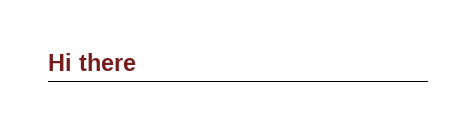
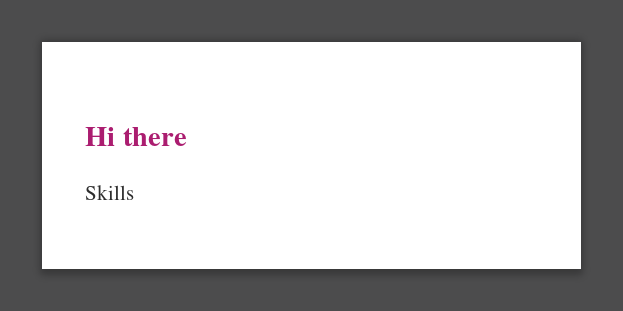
+ Skills

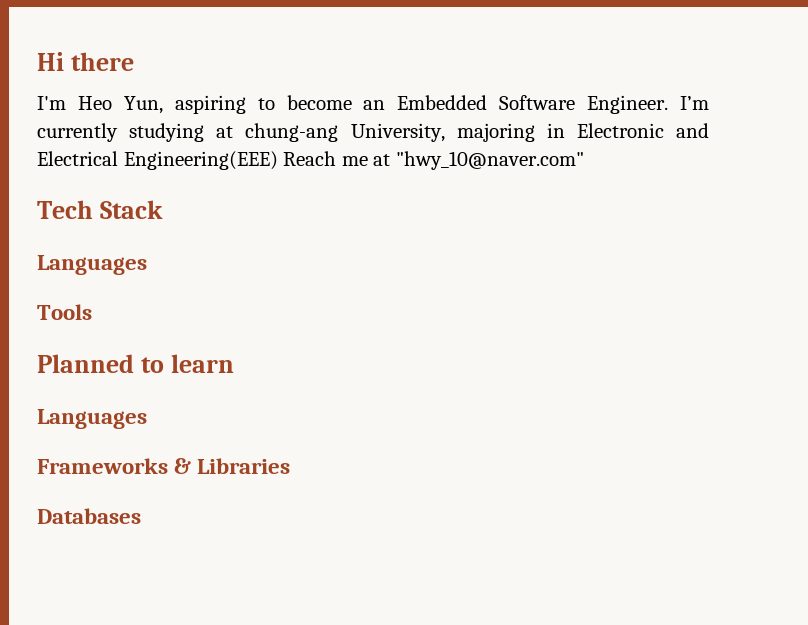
- Skills
+ I'm Heo Yun, aspiring to become an Embedded Software Engineer. I’m currently studying at chung-ang University, majoring in Electronic and Electrical Engineering(EEE) Reach me at "hwy_10@naver.com"
+ Tech Stack
+ Languages
+ Tools
+ Planned to learn
+ Languages
+ Frameworks & Libraries
+ Databases

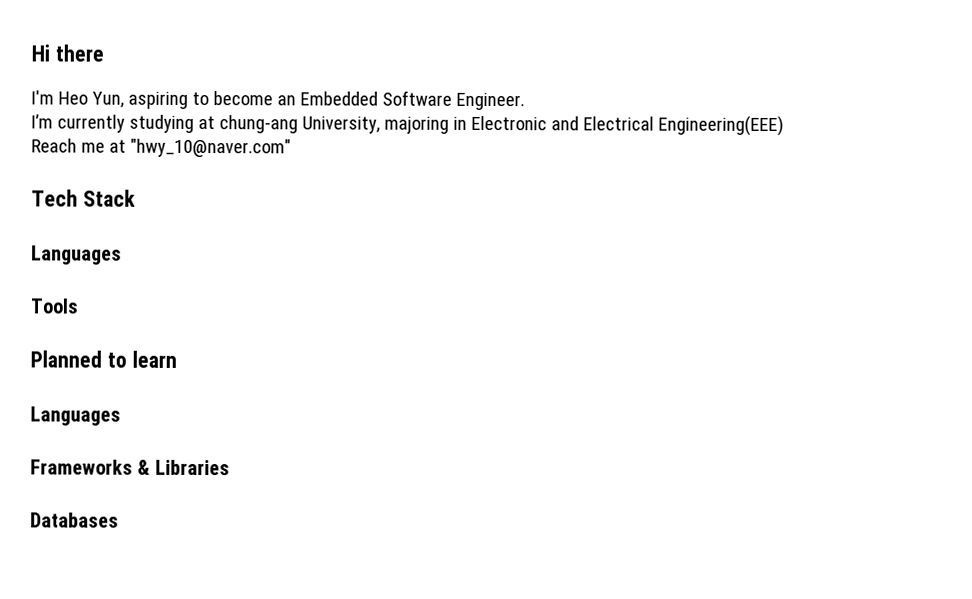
- I'm Heo Yun, aspiring to become an Embedded Software Engineer. I’m currently studying at chung-ang University, majoring in Electronic and Electrical Engineering(EEE) Reach me at "hwy_10@naver.com"
+ I'm Heo Yun, aspiring to become an Embedded Software Engineer.
+ I’m currently studying at chung-ang University, majoring in Electronic and Electrical Engineering(EEE)
+ Reach me at "hwy_10@naver.com"

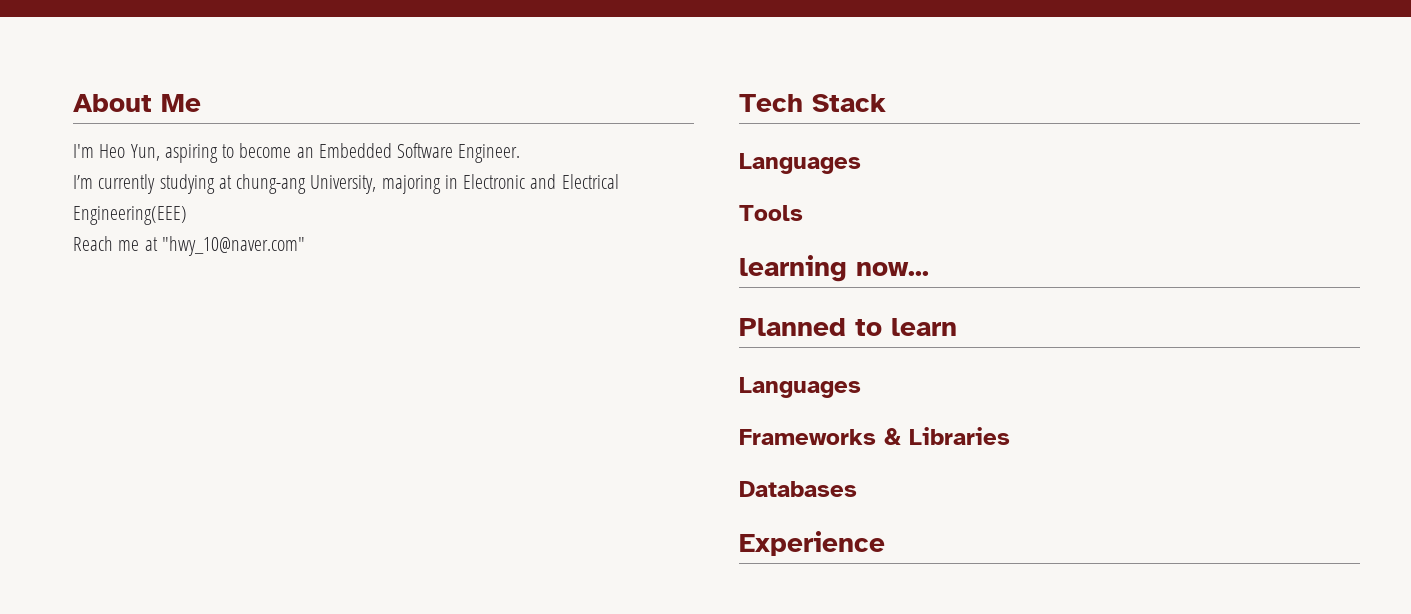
- Hi there
+ About Me
+ learning now...
+ Experience

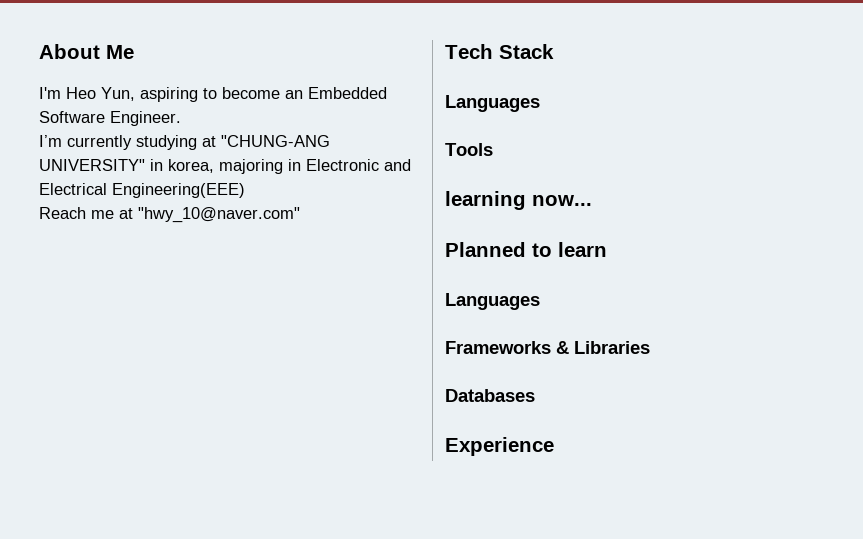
- I’m currently studying at chung-ang University, majoring in Electronic and Electrical Engineering(EEE)
+ I’m currently studying at "CHUNG-ANG UNIVERSITY" in korea, majoring in Electronic and Electrical Engineering(EEE)

